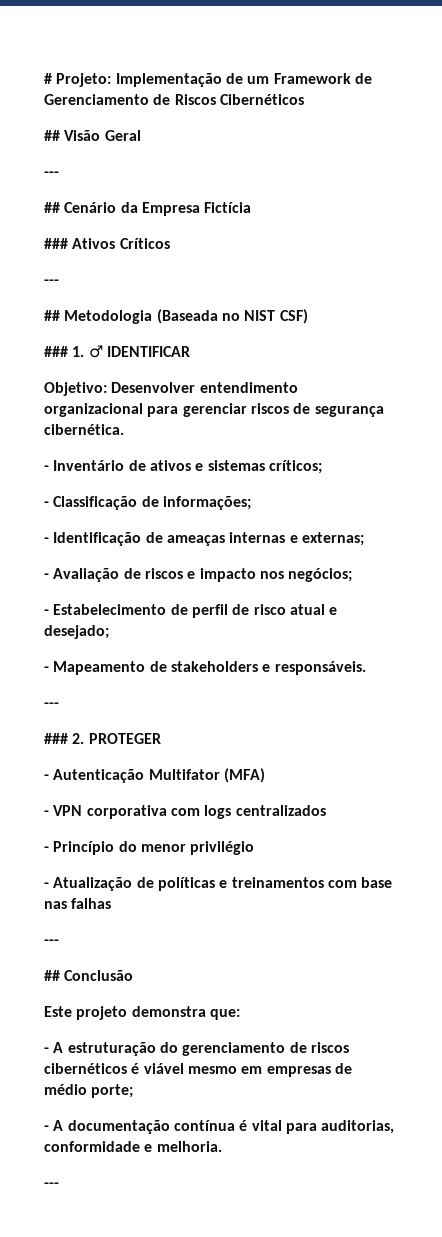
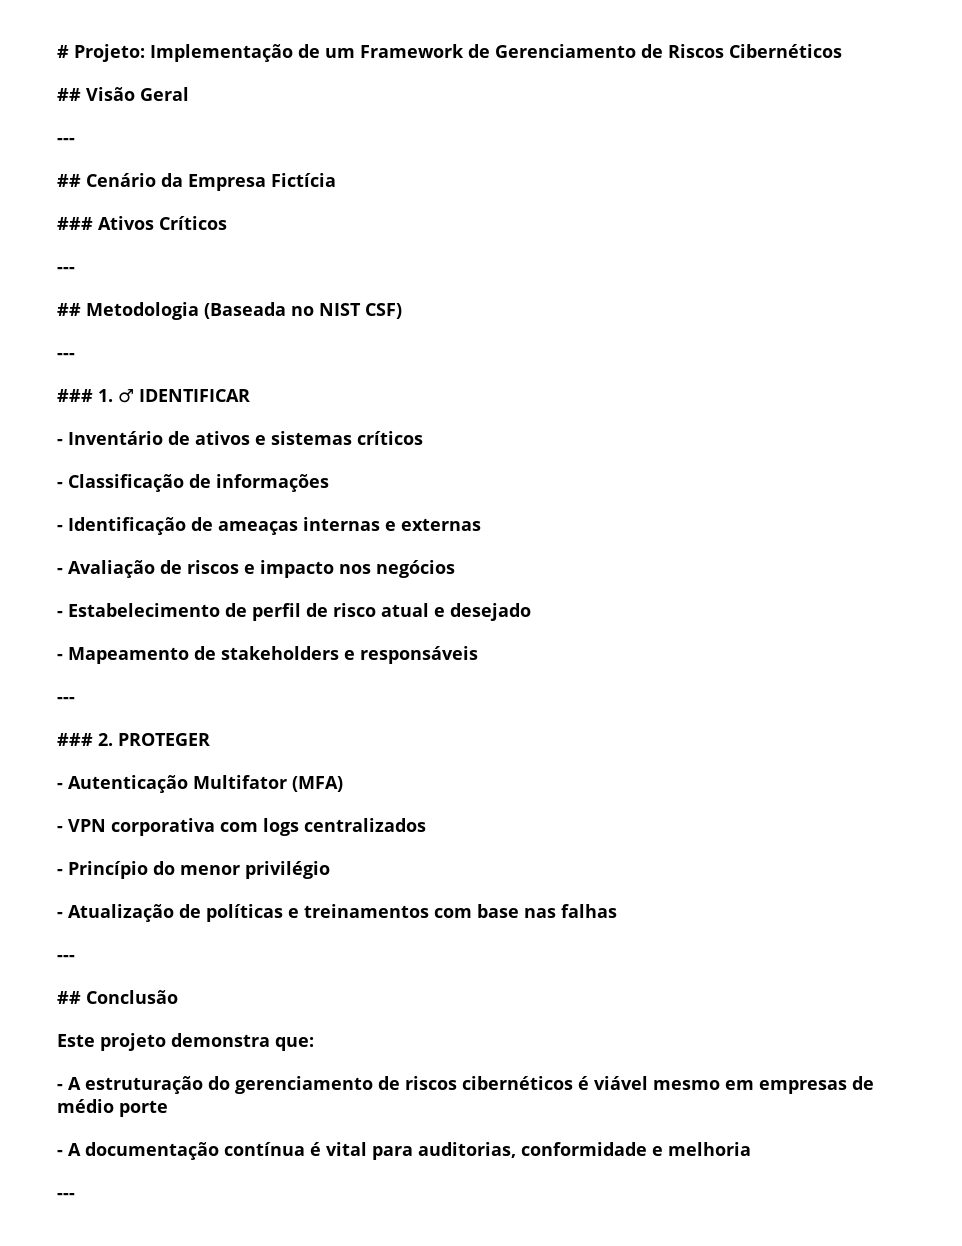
  ## Metodologia (Baseada no NIST CSF)
+ ---
- Objetivo: Desenvolver entendimento organizacional para gerenciar riscos de segurança cibernética.
- - Inventário de ativos e sistemas críticos;
+ - Inventário de ativos e sistemas críticos
- - Classificação de informações;
+ - Classificação de informações
- - Identificação de ameaças internas e externas;
+ - Identificação de ameaças internas e externas
- - Avaliação de riscos e impacto nos negócios;
+ - Avaliação de riscos e impacto nos negócios
- - Estabelecimento de perfil de risco atual e desejado;
+ - Estabelecimento de perfil de risco atual e desejado
- - Mapeamento de stakeholders e responsáveis.
+ - Mapeamento de stakeholders e responsáveis
- - A estruturação do gerenciamento de riscos cibernéticos é viável mesmo em empresas de médio porte;
+ - A estruturação do gerenciamento de riscos cibernéticos é viável mesmo em empresas de médio porte
- - A documentação contínua é vital para auditorias, conformidade e melhoria.
+ - A documentação contínua é vital para auditorias, conformidade e melhoria

